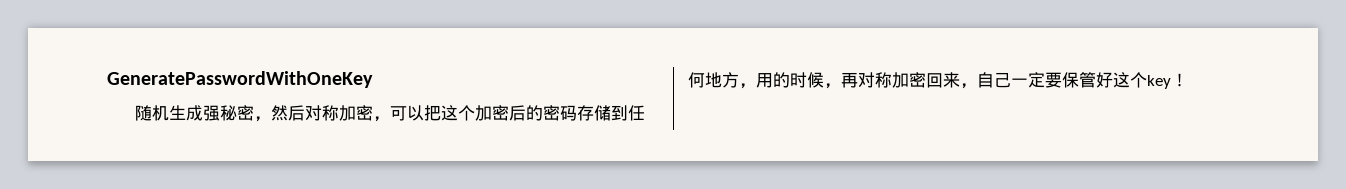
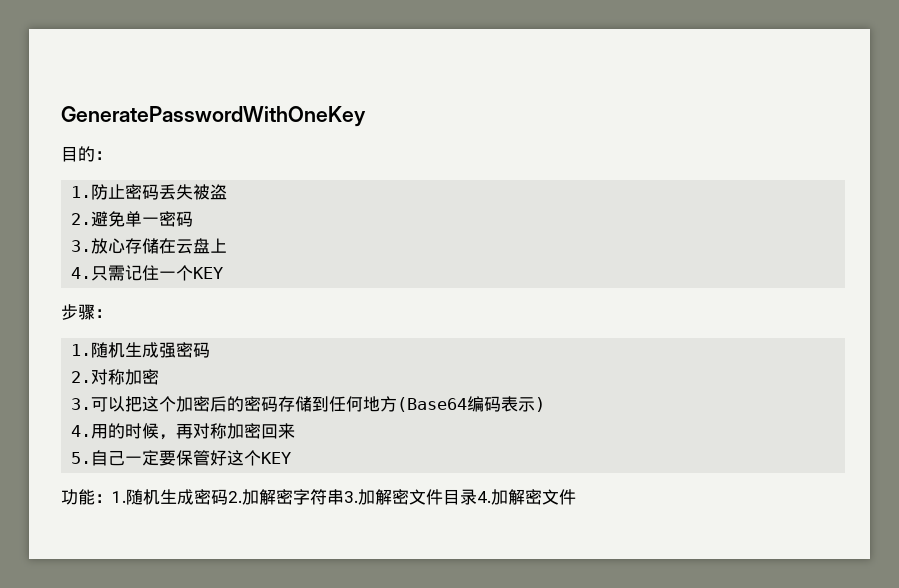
- 随机生成强秘密，然后对称加密，可以把这个加密后的密码存储到任何地方，用的时候，再对称加密回来，自己一定要保管好这个key！
+ 目的：
+ 1.防止密码丢失被盗
+ 2.避免单一密码
+ 3.放心存储在云盘上
+ 4.只需记住一个KEY
+ 步骤：
+ 1.随机生成强密码
+ 2.对称加密
+ 3.可以把这个加密后的密码存储到任何地方(Base64编码表示)
+ 4.用的时候，再对称加密回来
+ 5.自己一定要保管好这个KEY
+ 功能：1.随机生成密码2.加解密字符串3.加解密文件目录4.加解密文件

